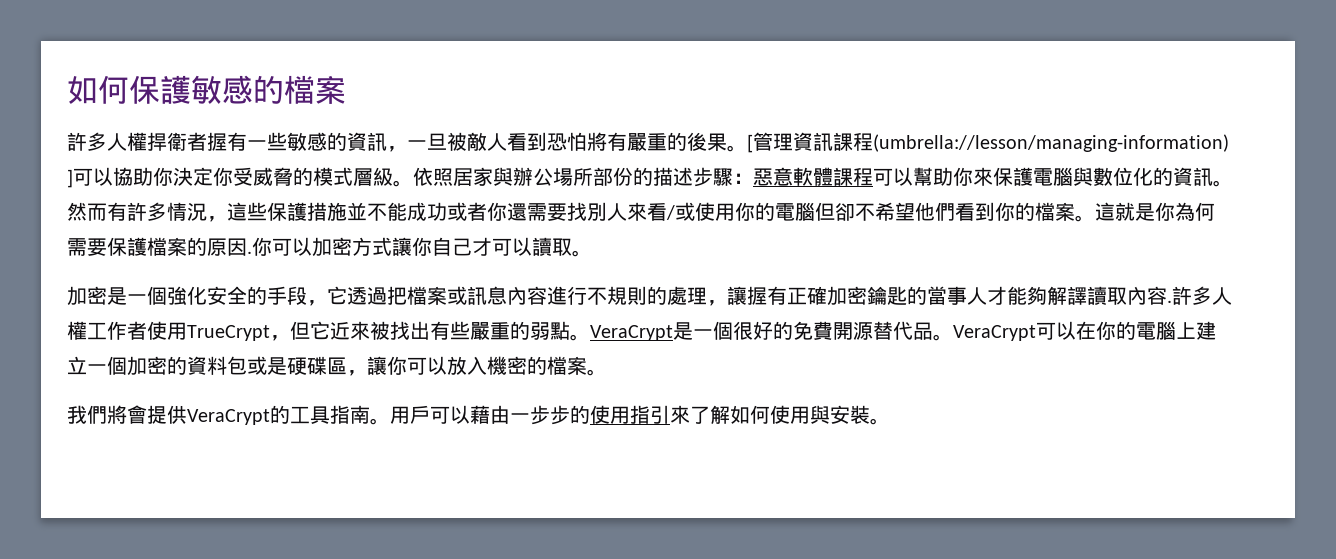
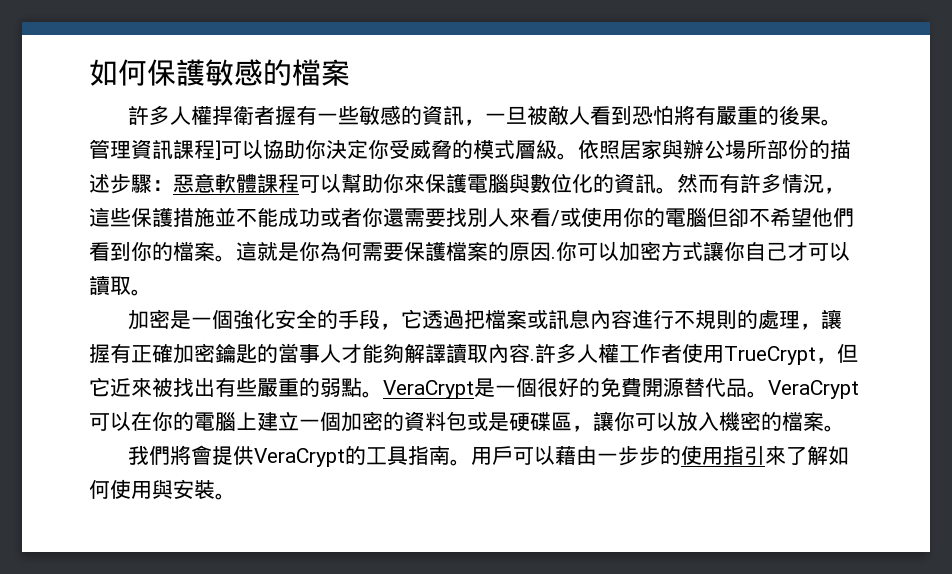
- [管理資訊課程(umbrella://lesson/managing-information) ]可以協助你決定你受威脅的模式層級。
+ 管理資訊課程]可以協助你決定你受威脅的模式層級。

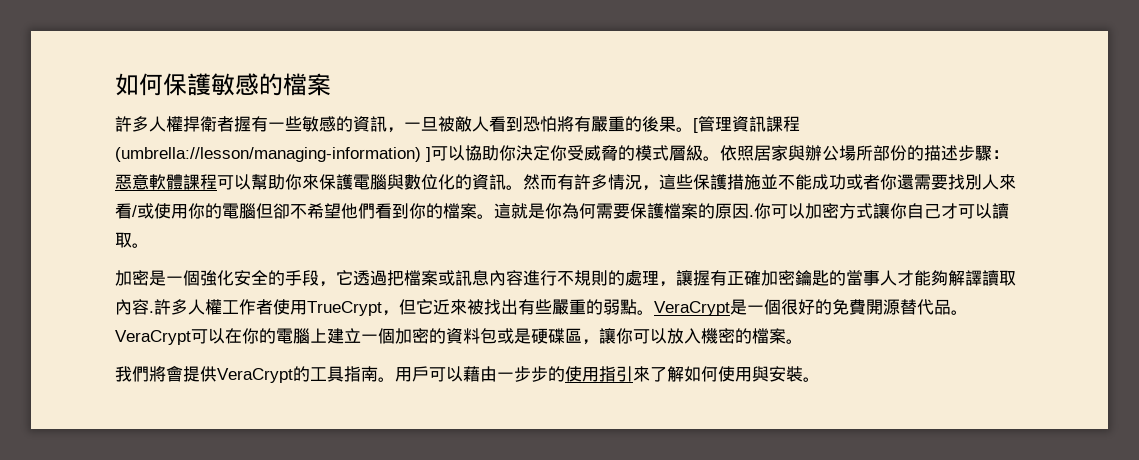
- 管理資訊課程]可以協助你決定你受威脅的模式層級。
+ [管理資訊課程(umbrella://lesson/managing-information) ]可以協助你決定你受威脅的模式層級。

